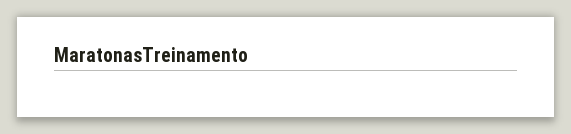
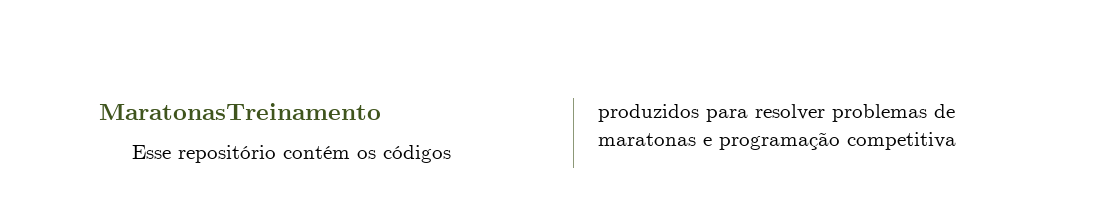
+ Esse repositório contém os códigos produzidos para resolver problemas de maratonas e programação competitiva

